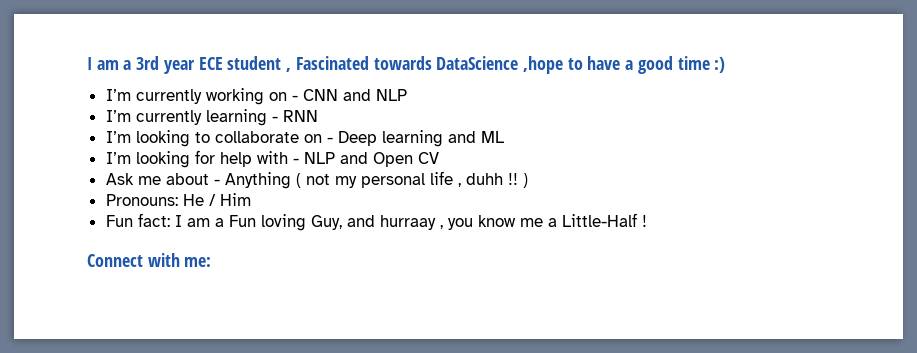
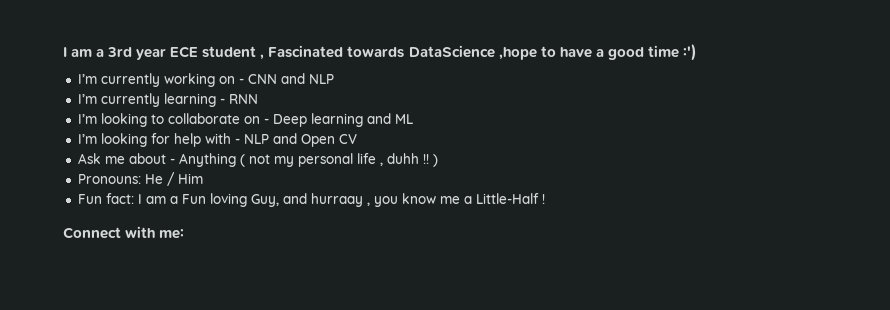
- I am a 3rd year ECE student , Fascinated towards DataScience ,hope to have a good time :)
+ I am a 3rd year ECE student , Fascinated towards DataScience ,hope to have a good time :')

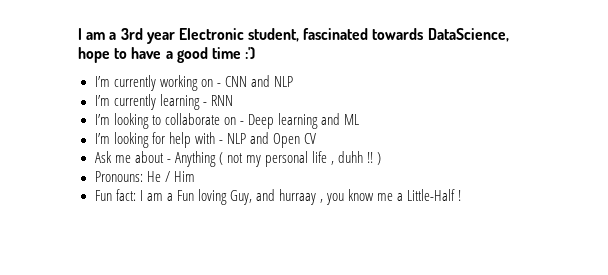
- I am a 3rd year ECE student , Fascinated towards DataScience ,hope to have a good time :')
+ I am a 3rd year Electronic student, fascinated towards DataScience, hope to have a good time :')
- Connect with me:

